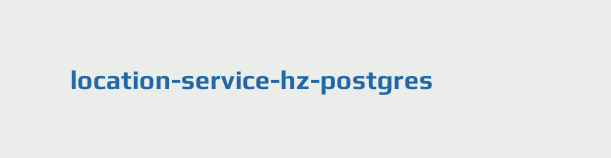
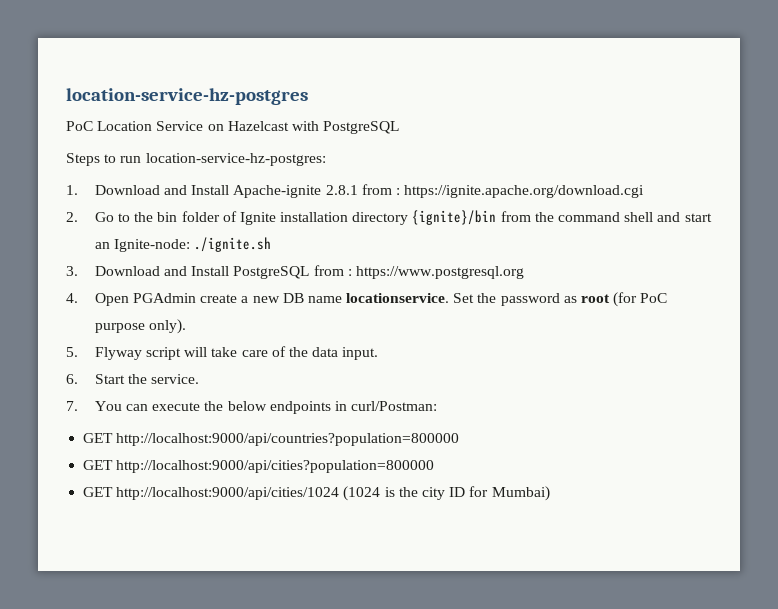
+ PoC Location Service on Hazelcast with PostgreSQL
+ Steps to run location-service-hz-postgres:
+ 1. Download and Install Apache-ignite 2.8.1 from : https://ignite.apache.org/download.cgi
+ 2. Go to the bin folder of Ignite installation directory {ignite}/bin from the command shell and start an Ignite-node: ./ignite.sh
+ 3. Download and Install PostgreSQL from : https://www.postgresql.org
+ 4. Open PGAdmin create a new DB name locationservice. Set the password as root (for PoC purpose only).
+ 5. Flyway script will take care of the data input.
+ 6. Start the service.
+ 7. You can execute the below endpoints in curl/Postman:
+ GET http://localhost:9000/api/countries?population=800000
+ GET http://localhost:9000/api/cities?population=800000
+ GET http://localhost:9000/api/cities/1024 (1024 is the city ID for Mumbai)

